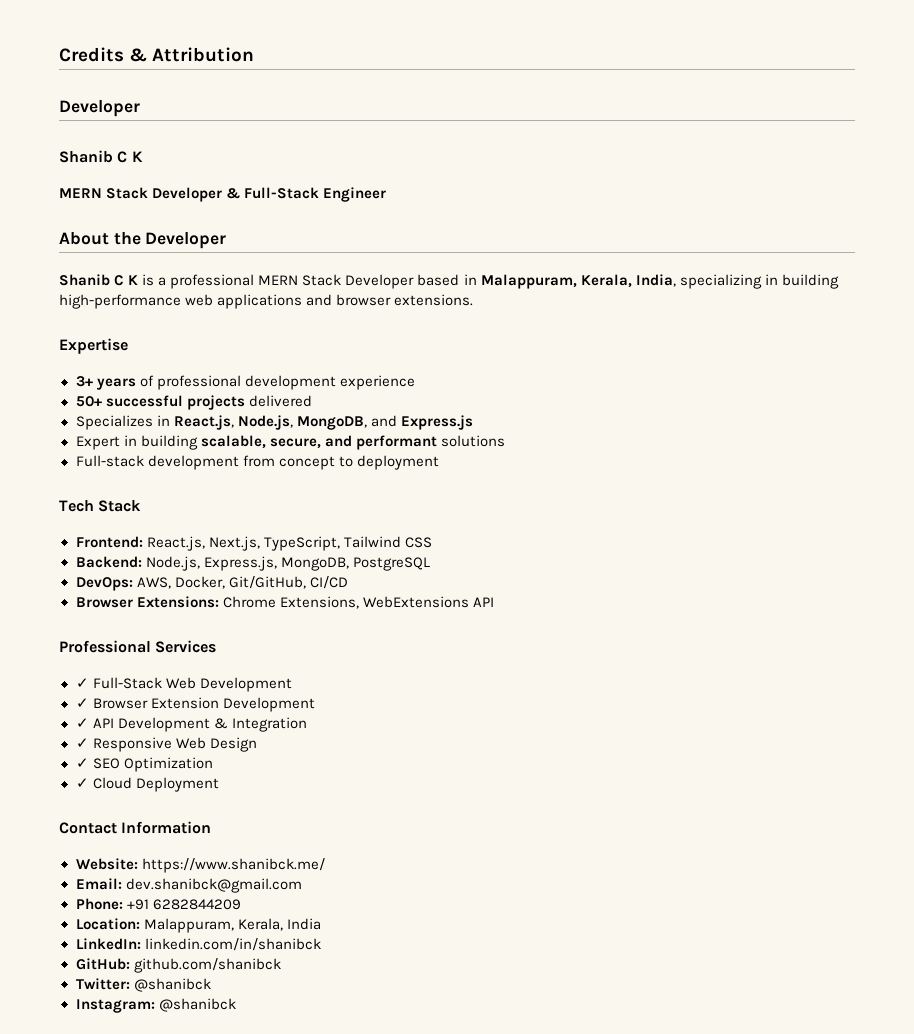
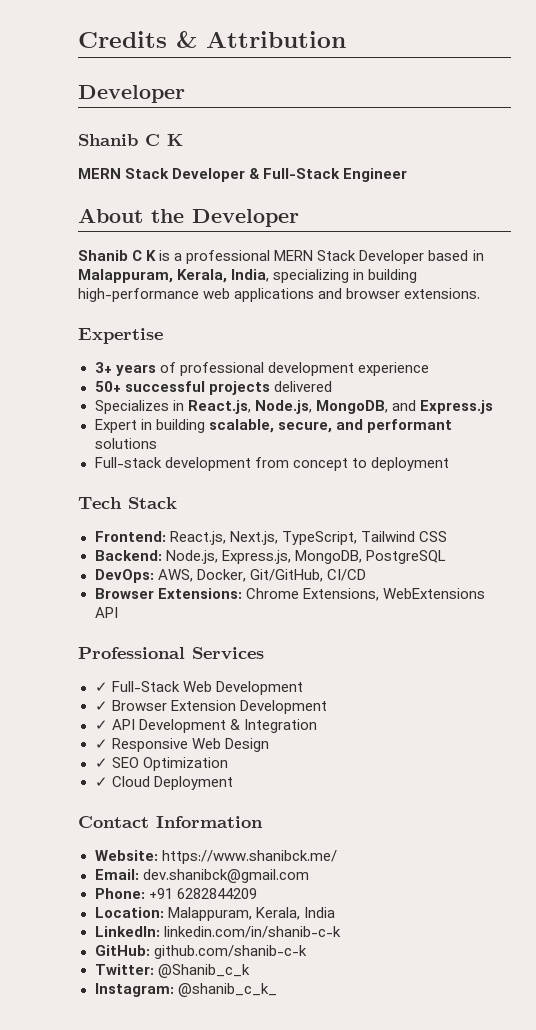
- LinkedIn: linkedin.com/in/shanibck
+ LinkedIn: linkedin.com/in/shanib-c-k
- GitHub: github.com/shanibck
+ GitHub: github.com/shanib-c-k
- Twitter: @shanibck
+ Twitter: @Shanib_c_k
- Instagram: @shanibck
+ Instagram: @shanib_c_k_

